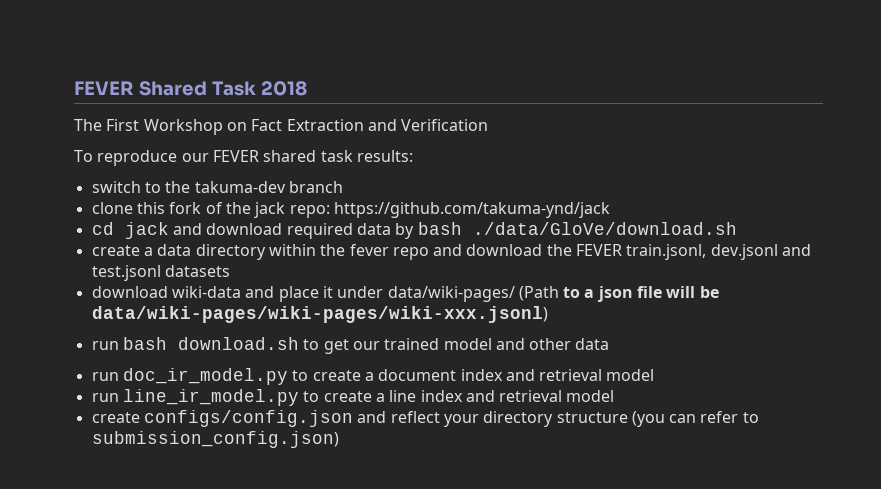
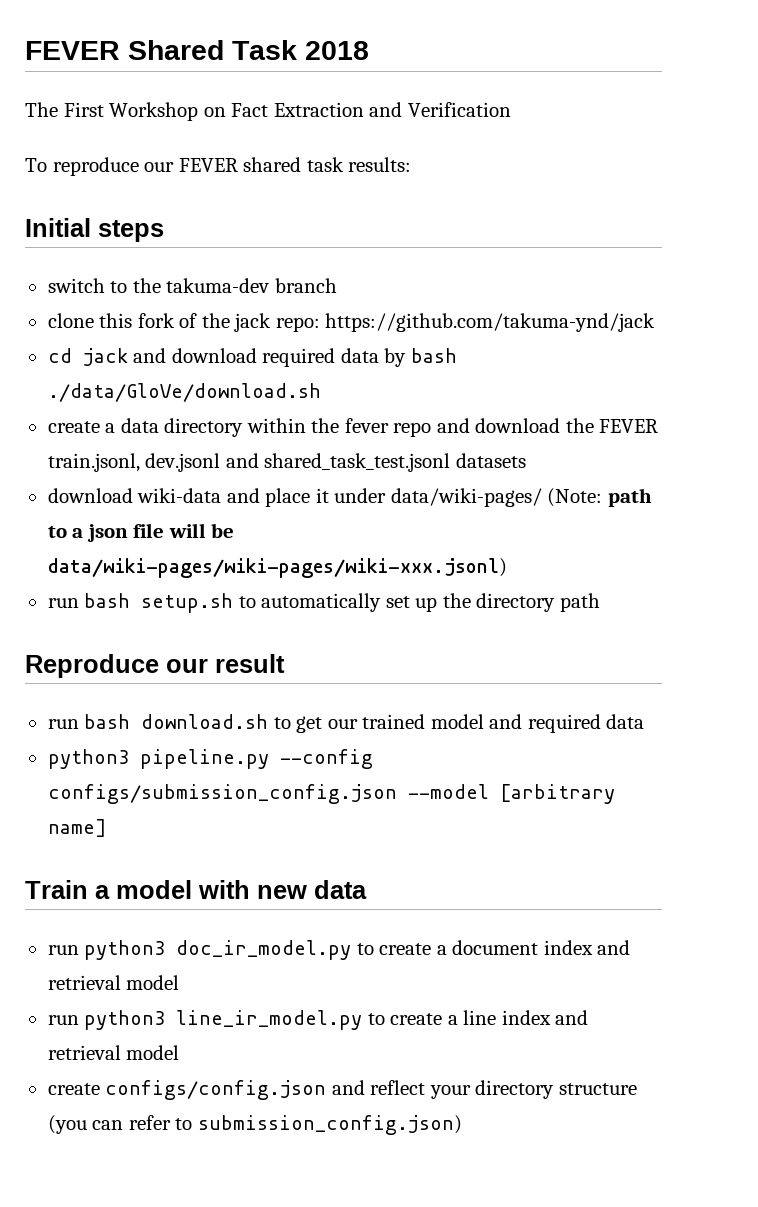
+ Initial steps
- create a data directory within the fever repo and download the FEVER train.jsonl, dev.jsonl and test.jsonl datasets
+ create a data directory within the fever repo and download the FEVER train.jsonl, dev.jsonl and shared_task_test.jsonl datasets
- download wiki-data and place it under data/wiki-pages/ (Path to a json file will be data/wiki-pages/wiki-pages/wiki-xxx.jsonl)
+ download wiki-data and place it under data/wiki-pages/ (Note: path to a json file will be data/wiki-pages/wiki-pages/wiki-xxx.jsonl)
+ run bash setup.sh to automatically set up the directory path
+ Reproduce our result
- run bash download.sh to get our trained model and other data
+ run bash download.sh to get our trained model and required data
+ python3 pipeline.py --config configs/submission_config.json --model [arbitrary name]
+ Train a model with new data
- run doc_ir_model.py to create a document index and retrieval model
+ run python3 doc_ir_model.py to create a document index and retrieval model
- run line_ir_model.py to create a line index and retrieval model
+ run python3 line_ir_model.py to create a line index and retrieval model

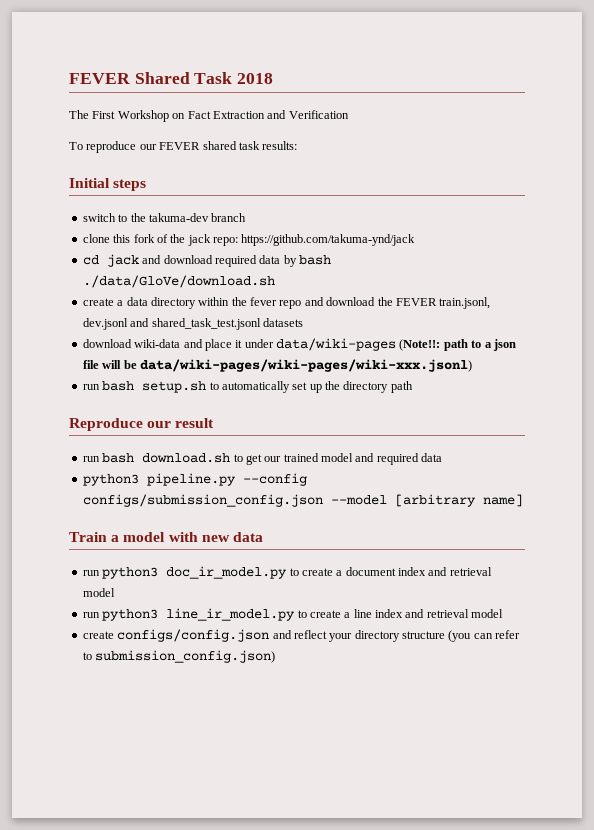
- download wiki-data and place it under data/wiki-pages/ (Note: path to a json file will be data/wiki-pages/wiki-pages/wiki-xxx.jsonl)
+ download wiki-data and place it under data/wiki-pages (Note!!: path to a json file will be data/wiki-pages/wiki-pages/wiki-xxx.jsonl)

